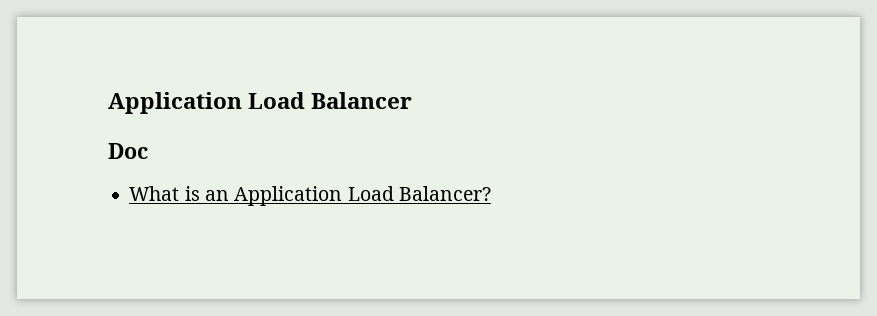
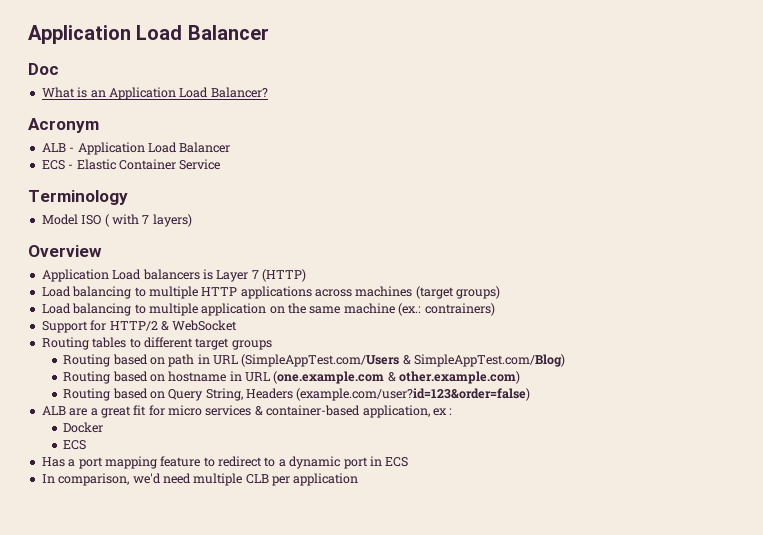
+ Acronym
+ ALB - Application Load Balancer
+ ECS - Elastic Container Service
+ Terminology
+ Model ISO ( with 7 layers)
+ Overview
+ Application Load balancers is Layer 7 (HTTP)
+ Load balancing to multiple HTTP applications across machines (target groups)
+ Load balancing to multiple application on the same machine (ex.: contrainers)
+ Support for HTTP/2 & WebSocket
+ Routing tables to different target groups
+ Routing based on path in URL (SimpleAppTest.com/Users & SimpleAppTest.com/Blog)
+ Routing based on hostname in URL (one.example.com & other.example.com)
+ Routing based on Query String, Headers (example.com/user?id=123&order=false)
+ ALB are a great fit for micro services & container-based application, ex :
+ Docker
+ ECS
+ Has a port mapping feature to redirect to a dynamic port in ECS
+ In comparison, we'd need multiple CLB per application

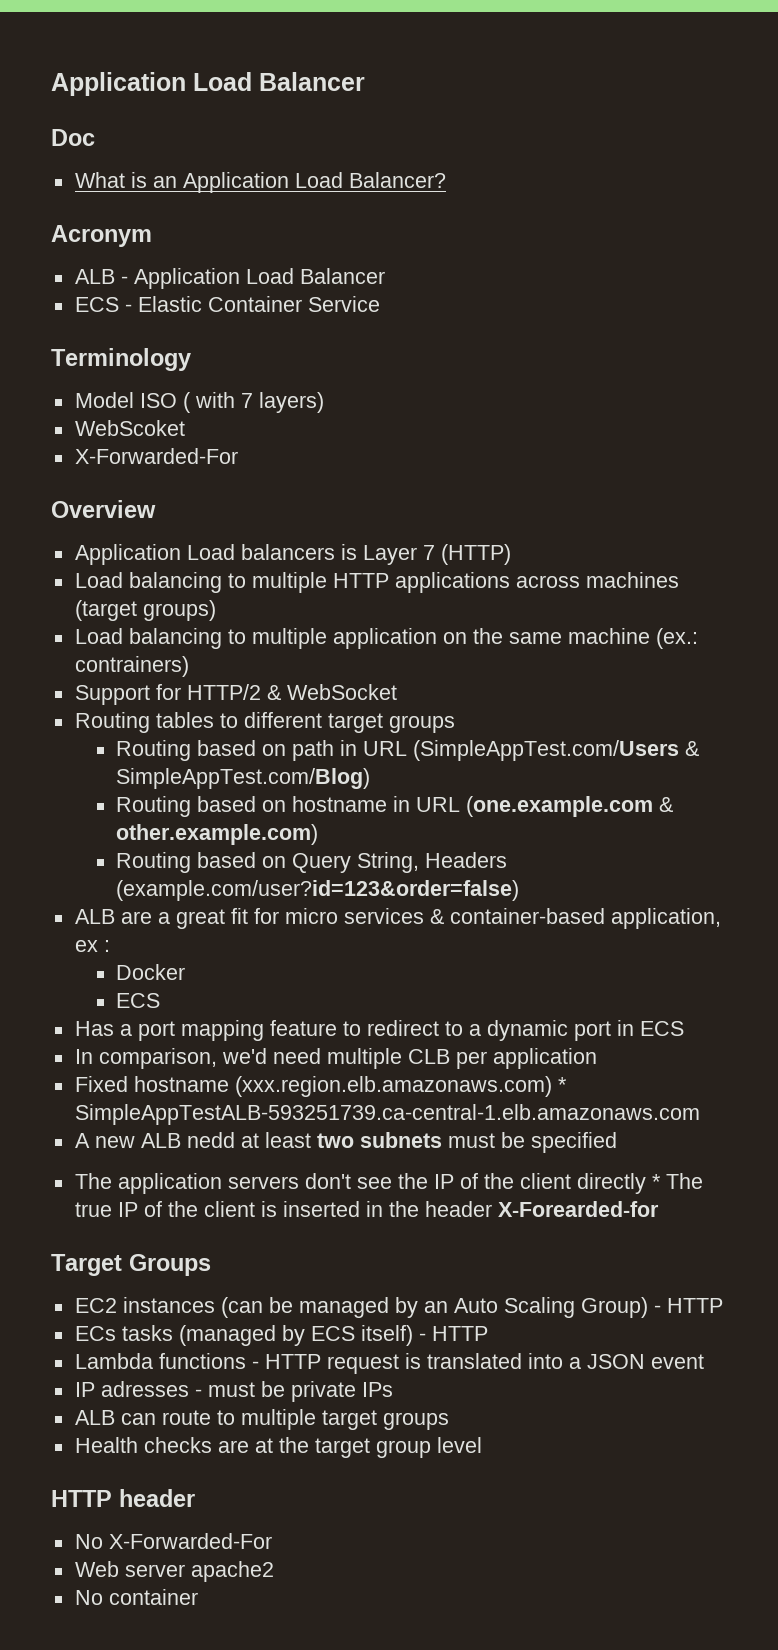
+ WebScoket
+ X-Forwarded-For
+ Fixed hostname (xxx.region.elb.amazonaws.com) * SimpleAppTestALB-593251739.ca-central-1.elb.amazonaws.com
+ A new ALB nedd at least two subnets must be specified
+ The application servers don't see the IP of the client directly * The true IP of the client is inserted in the header X-Forearded-for
+ Target Groups
+ EC2 instances (can be managed by an Auto Scaling Group) - HTTP
+ ECs tasks (managed by ECS itself) - HTTP
+ Lambda functions - HTTP request is translated into a JSON event
+ IP adresses - must be private IPs
+ ALB can route to multiple target groups
+ Health checks are at the target group level
+ HTTP header
+ No X-Forwarded-For
+ Web server apache2
+ No container

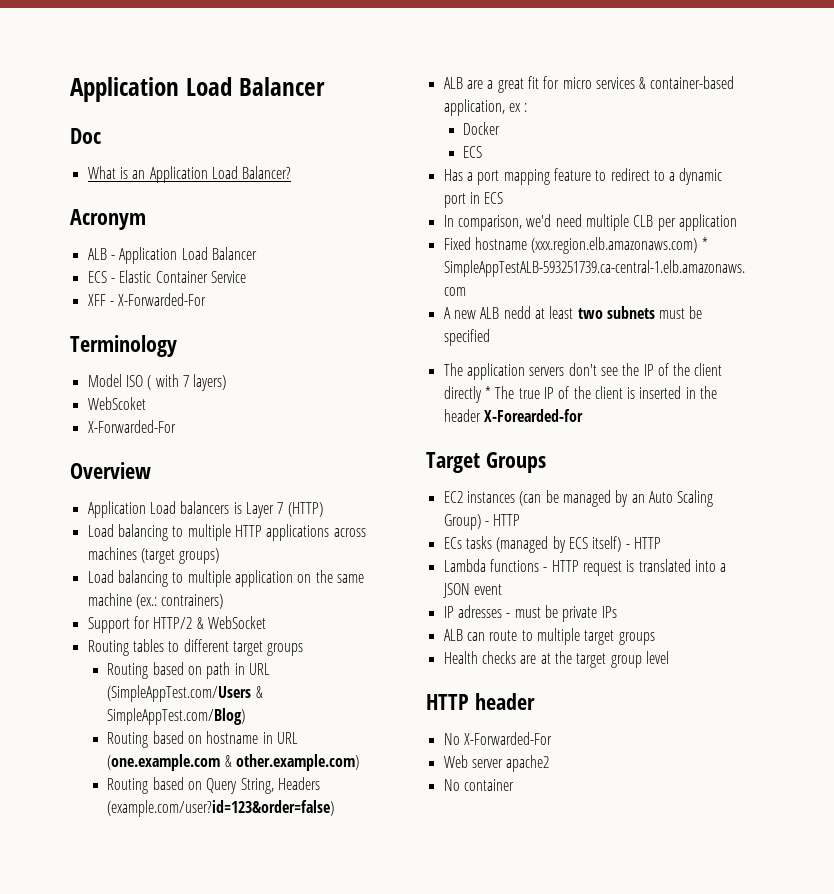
+ XFF - X-Forwarded-For

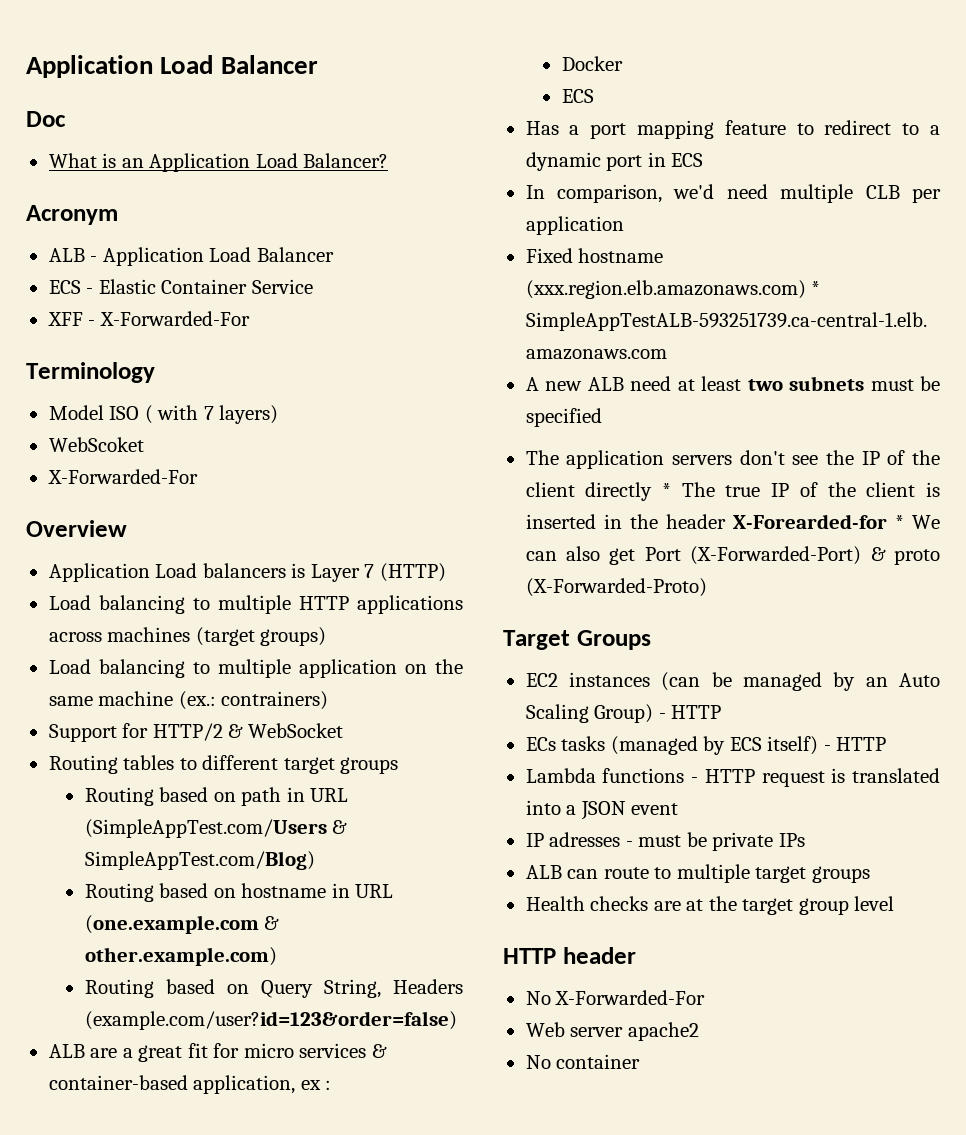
- A new ALB nedd at least two subnets must be specified
+ A new ALB need at least two subnets must be specified
- The application servers don't see the IP of the client directly * The true IP of the client is inserted in the header X-Forearded-for
+ The application servers don't see the IP of the client directly * The true IP of the client is inserted in the header X-Forearded-for * We can also get Port (X-Forwarded-Port) & proto (X-Forwarded-Proto)

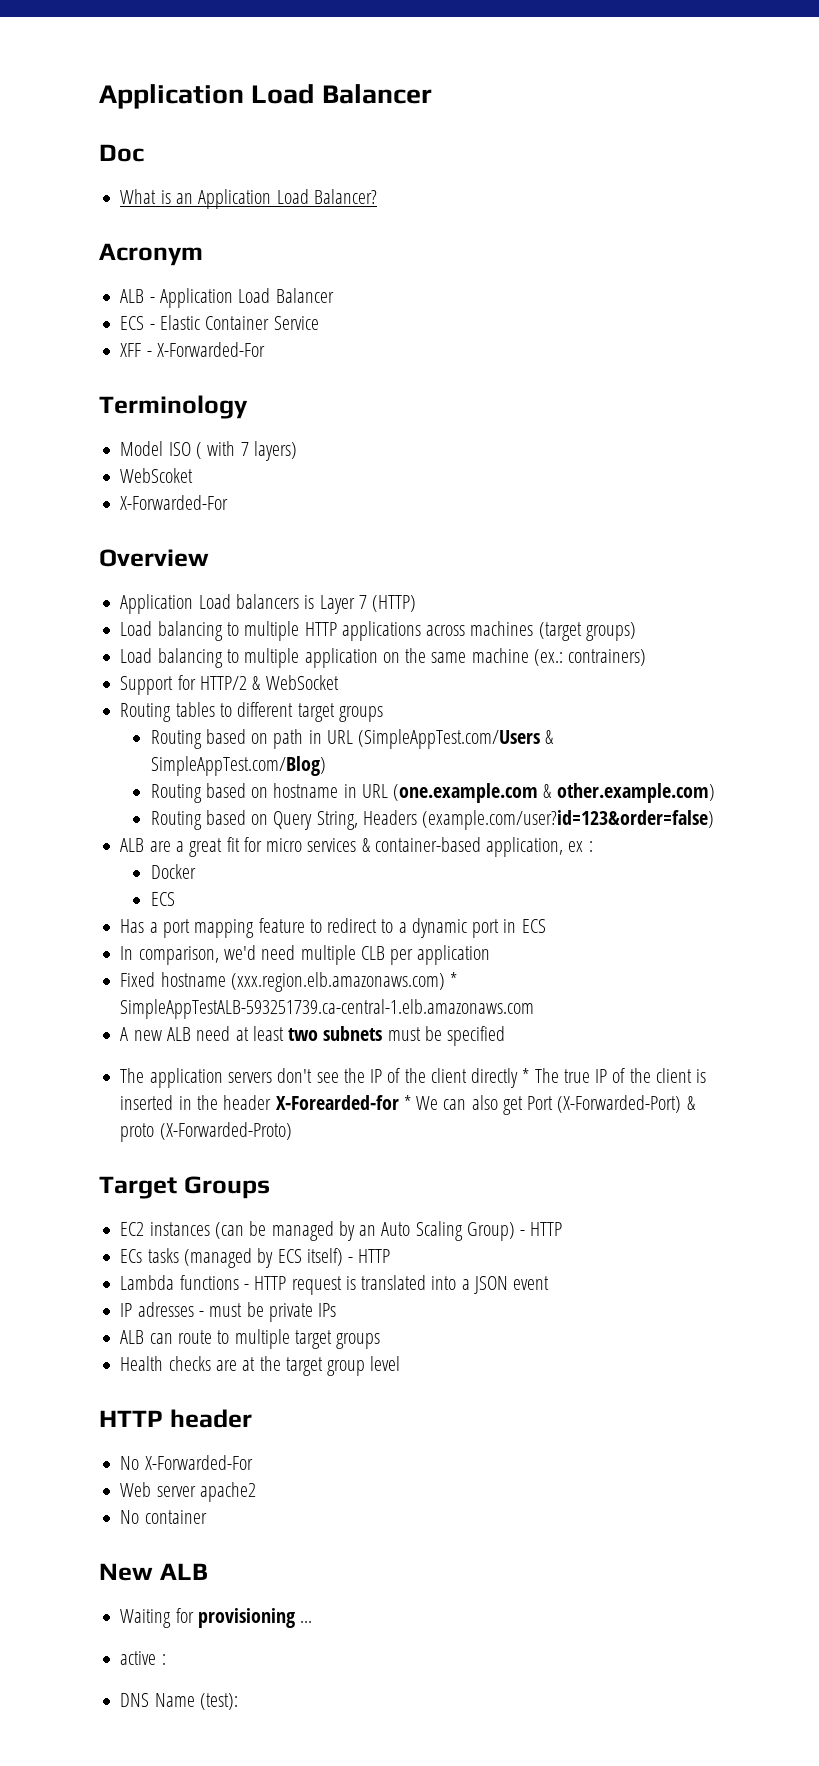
+ New ALB
+ Waiting for provisioning ...
+ active :
+ DNS Name (test):

